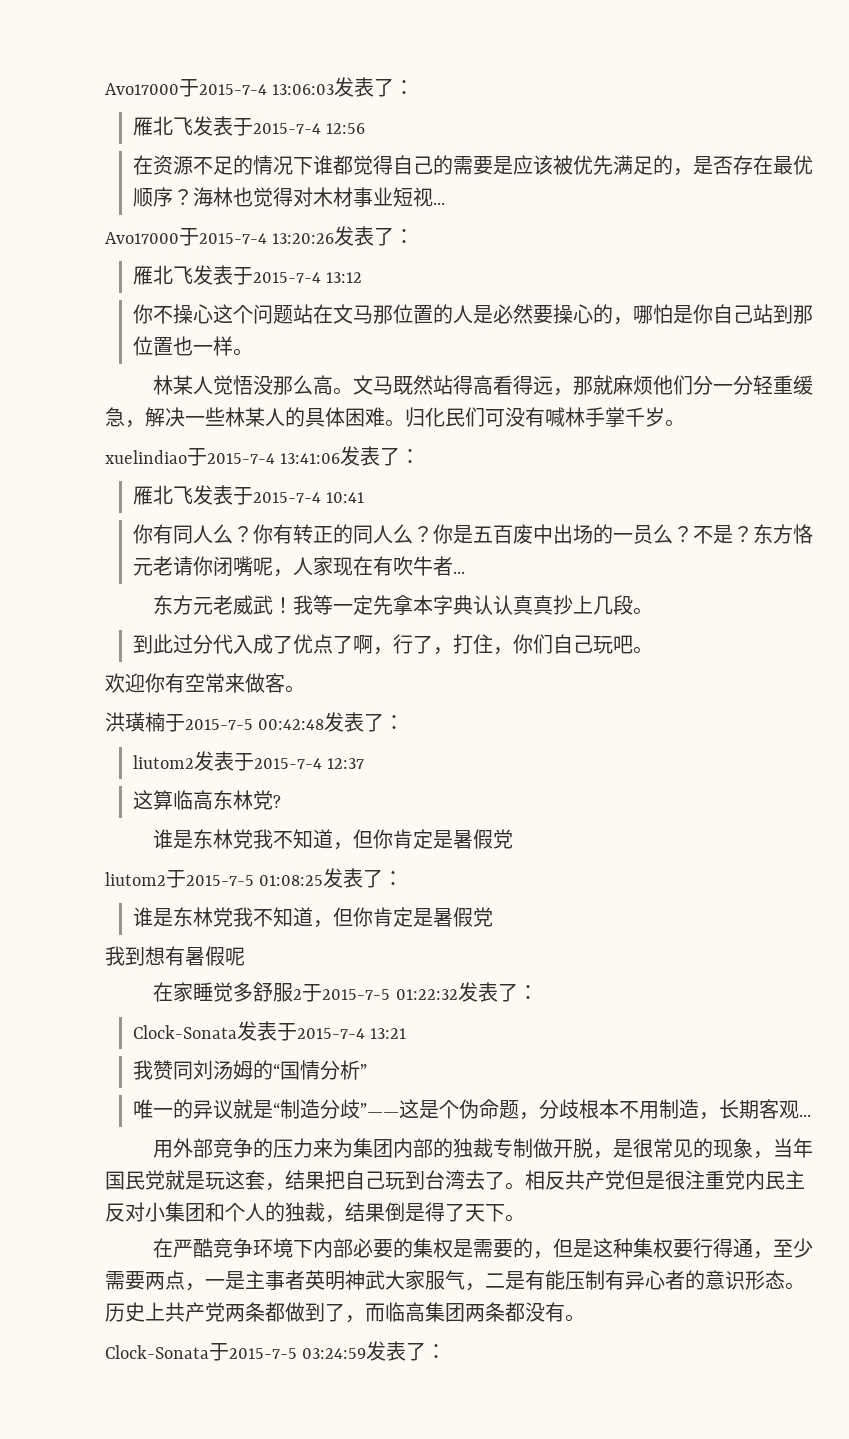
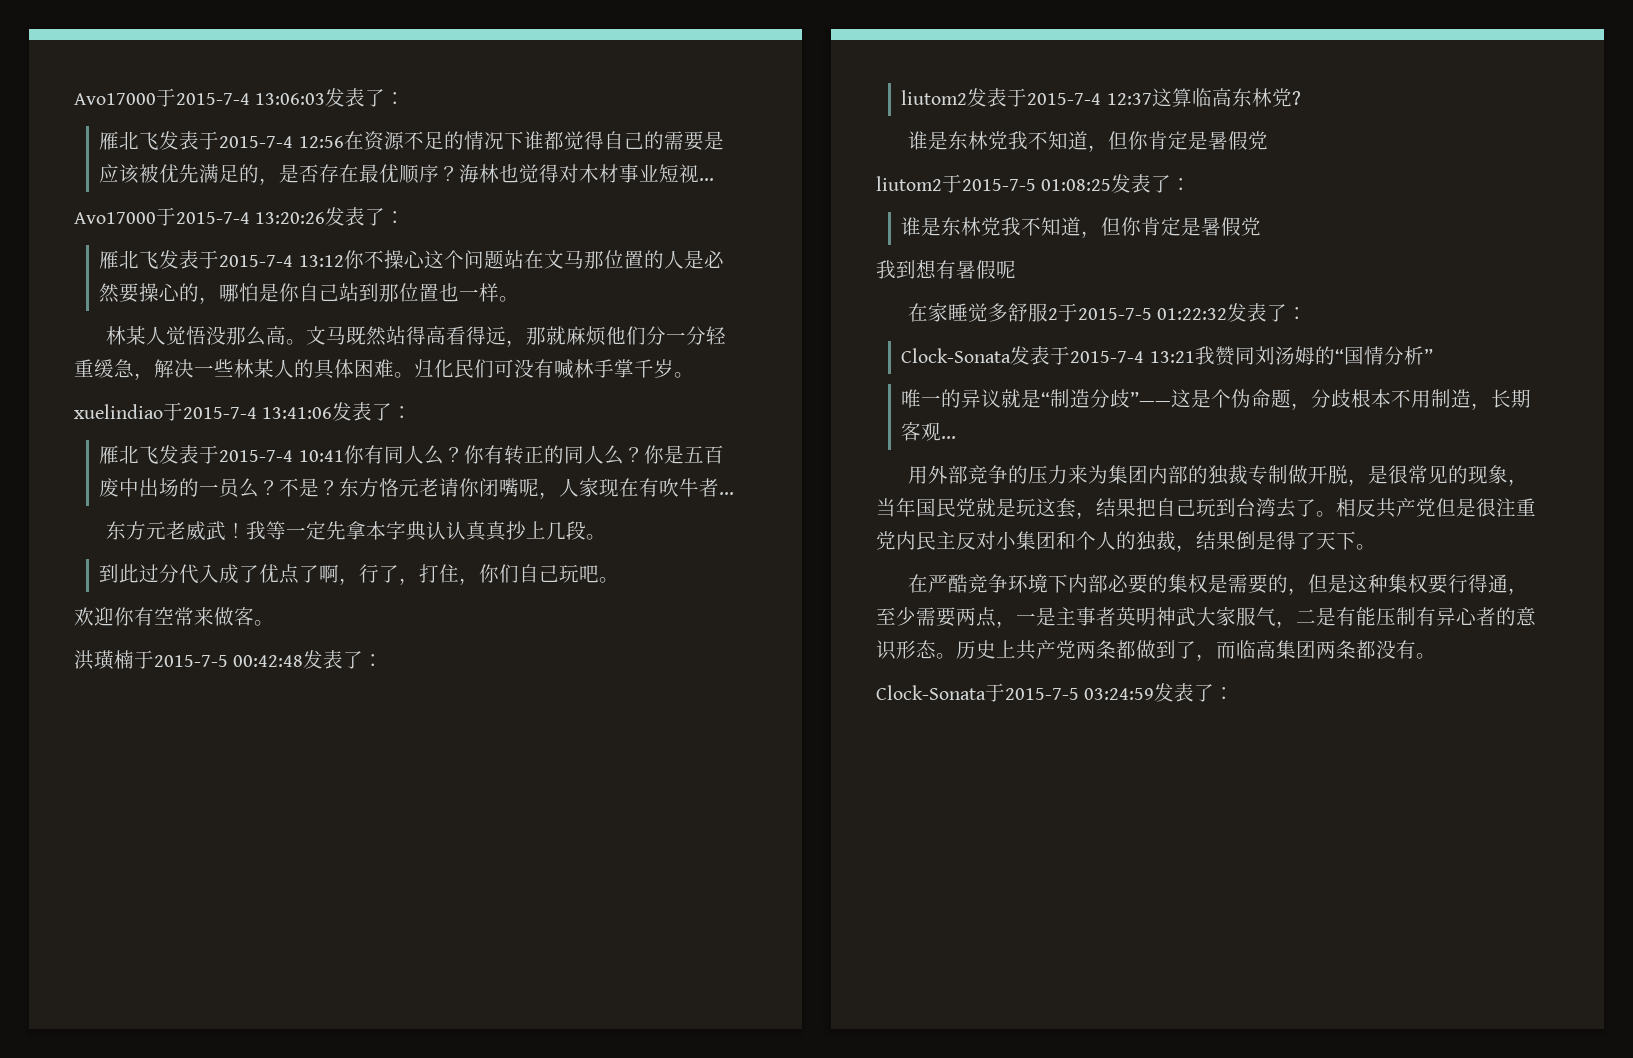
- 雁北飞发表于2015-7-4 12:56
- 在资源不足的情况下谁都觉得自己的需要是应该被优先满足的，是否存在最优顺序？
+ 雁北飞发表于2015-7-4 12:56在资源不足的情况下谁都觉得自己的需要是应该被优先满足的，是否存在最优顺序？
- 雁北飞发表于2015-7-4 13:12
- 你不操心这个问题站在文马那位置的人是必然要操心的，哪怕是你自己站到那位置也一样。
+ 雁北飞发表于2015-7-4 13:12你不操心这个问题站在文马那位置的人是必然要操心的，哪怕是你自己站到那位置也一样。
- 雁北飞发表于2015-7-4 10:41
- 你有同人么？
+ 雁北飞发表于2015-7-4 10:41你有同人么？
- liutom2发表于2015-7-4 12:37
- 这算临高东林党?
+ liutom2发表于2015-7-4 12:37这算临高东林党?
- Clock-Sonata发表于2015-7-4 13:21
- 我赞同刘汤姆的“国情分析”
+ Clock-Sonata发表于2015-7-4 13:21我赞同刘汤姆的“国情分析”

